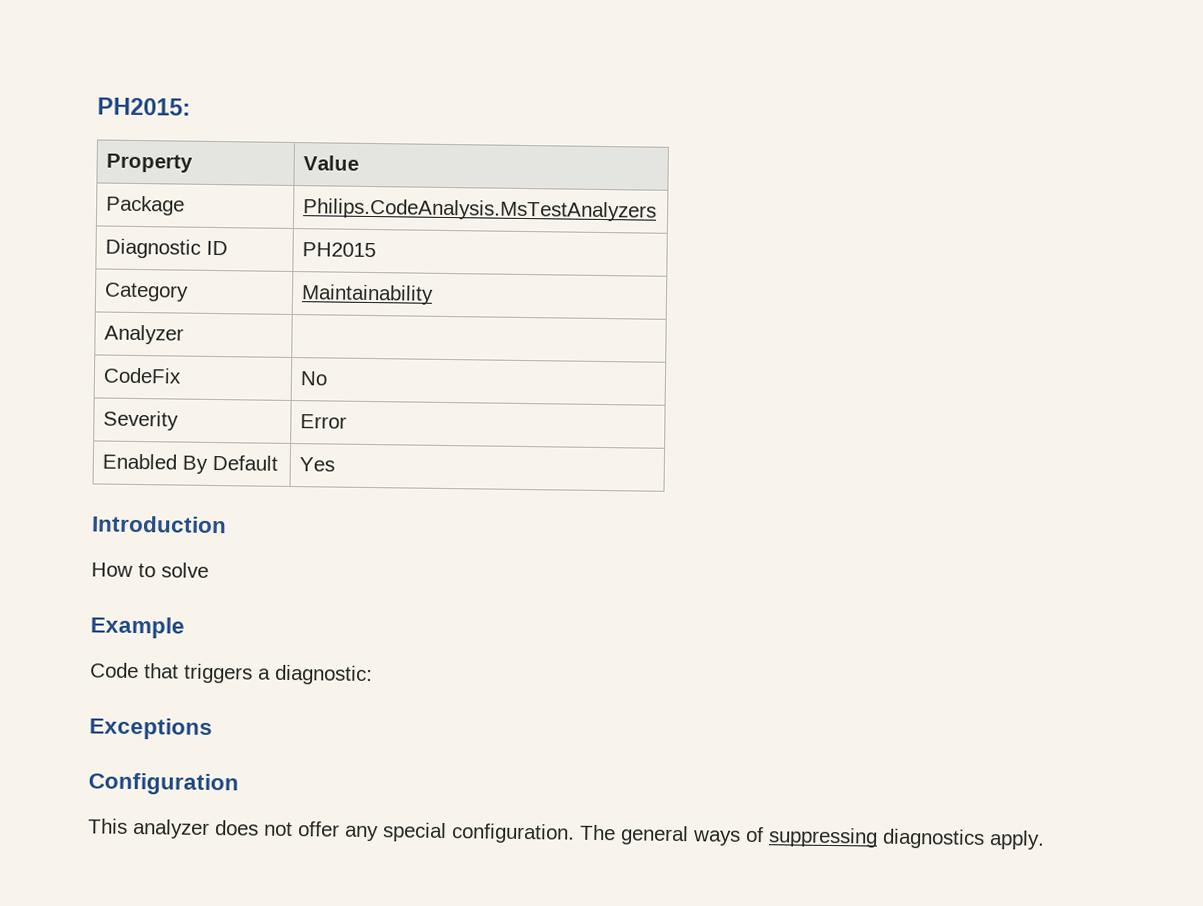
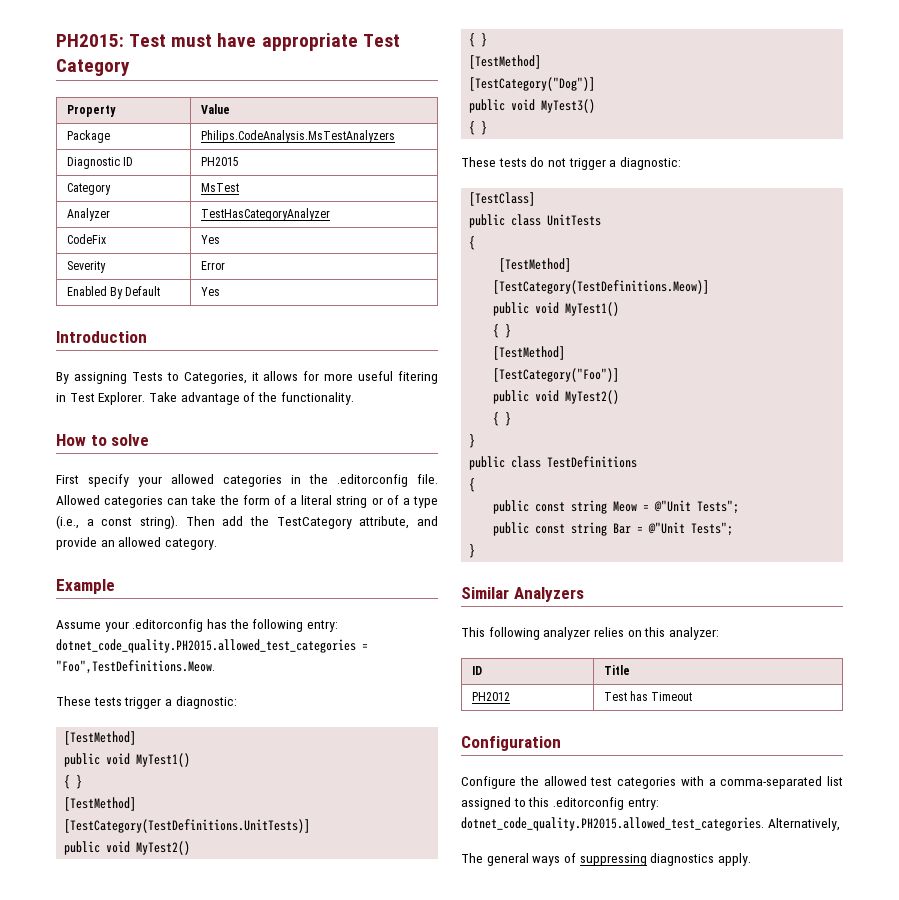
- PH2015:
+ PH2015: Test must have appropriate Test Category
- Category | Maintainability
+ Category | MsTest
- Analyzer |
+ Analyzer | TestHasCategoryAnalyzer
- CodeFix | No
+ CodeFix | Yes
+ By assigning Tests to Categories, it allows for more useful fitering in Test Explorer. Take advantage of the functionality.
  How to solve
+ First specify your allowed categories in the .editorconfig file. Allowed categories can take the form of a literal string or of a type (i.e., a const string). Then add the TestCategory attribute, and provide an allowed category.
  Example
- Code that triggers a diagnostic:
- Exceptions
+ Assume your .editorconfig has the following entry: dotnet_code_quality.PH2015.allowed_test_categories = "Foo",TestDefinitions.Meow.
+ These tests trigger a diagnostic:
+ [TestMethod]
+ public void MyTest1()
+ { }
+ [TestMethod]
+ [TestCategory(TestDefinitions.UnitTests)]
+ public void MyTest2()
+ { }
+ [TestMethod]
+ [TestCategory("Dog")]
+ public void MyTest3()
+ { }
+ These tests do not trigger a diagnostic:
+ [TestClass]
+ public class UnitTests
+ {
+ [TestMethod]
+ [TestCategory(TestDefinitions.Meow)]
+ public void MyTest1()
+ { }
+ [TestMethod]
+ [TestCategory("Foo")]
+ public void MyTest2()
+ { }
+ }
+ public class TestDefinitions
+ {
+ public const string Meow = @"Unit Tests";
+ public const string Bar = @"Unit Tests";
+ }
+ Similar Analyzers
+ This following analyzer relies on this analyzer:
+ ID | Title
+ PH2012 | Test has Timeout
  Configuration
- This analyzer does not offer any special configuration. The general ways of suppressing diagnostics apply.
+ Configure the allowed test categories with a comma-separated list assigned to this .editorconfig entry: dotnet_code_quality.PH2015.allowed_test_categories. Alternatively,
+ The general ways of suppressing diagnostics apply.

